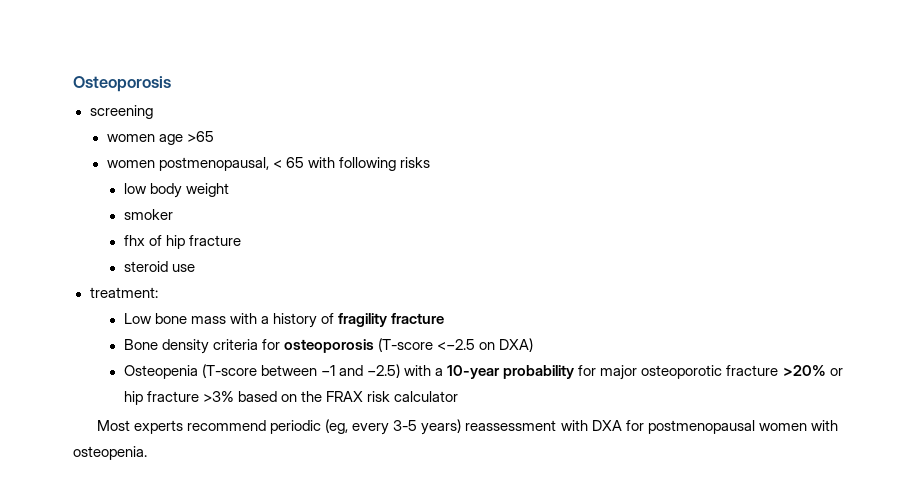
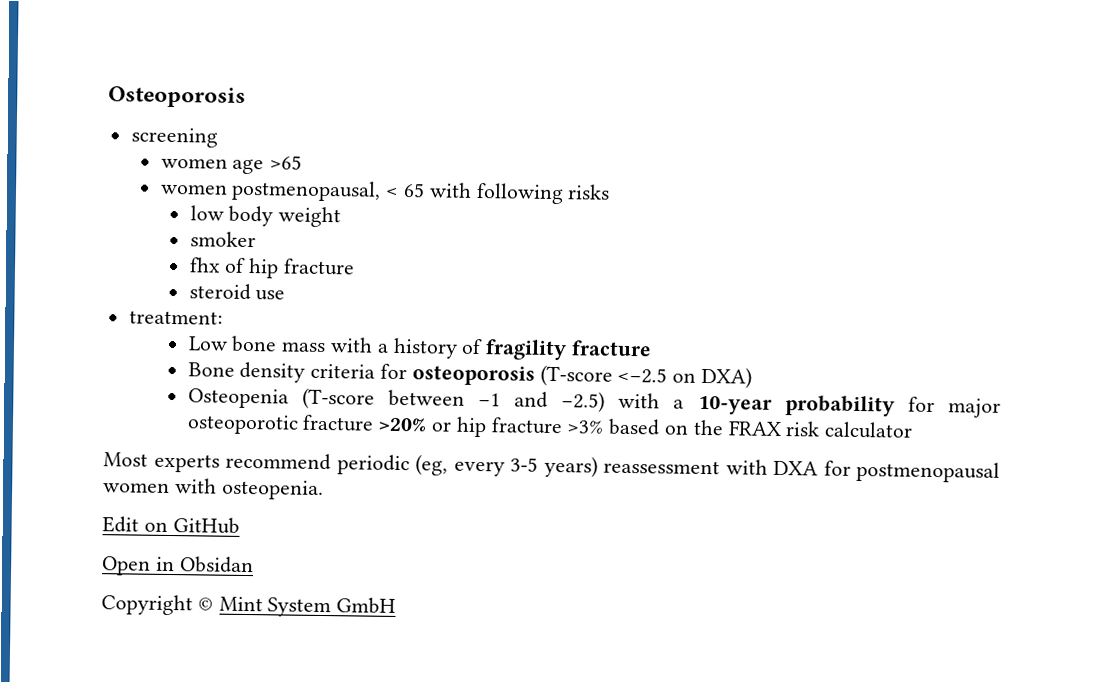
+ Edit on GitHub
+ Open in Obsidan
+ Copyright © Mint System GmbH

